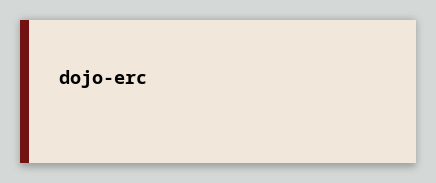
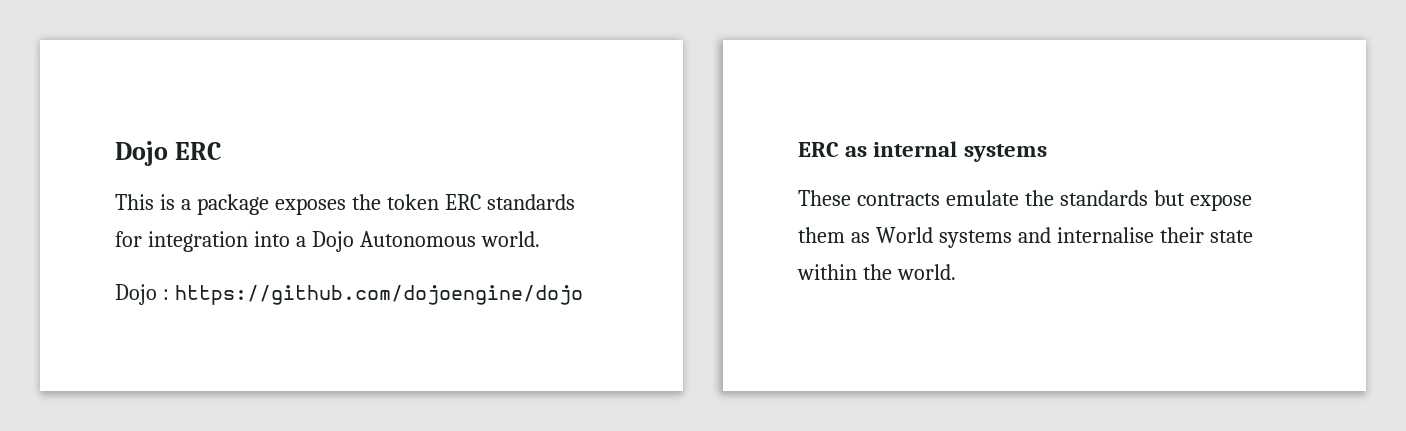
- dojo-erc
+ Dojo ERC
+ This is a package exposes the token ERC standards for integration into a Dojo Autonomous world.
+ Dojo : https://github.com/dojoengine/dojo
+ ERC as internal systems
+ These contracts emulate the standards but expose them as World systems and internalise their state within the world.

